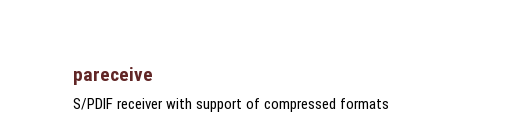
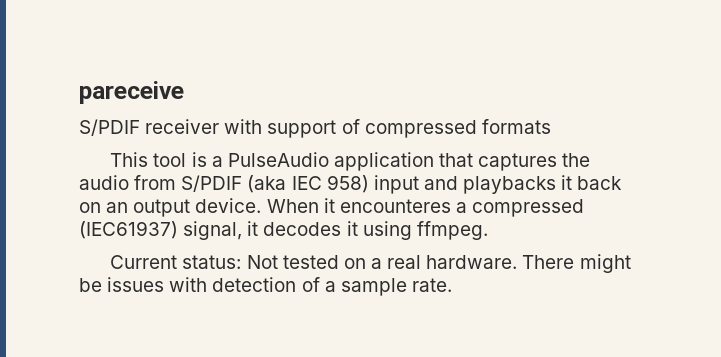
+ This tool is a PulseAudio application that captures the audio from S/PDIF (aka IEC 958) input and playbacks it back on an output device. When it encounteres a compressed (IEC61937) signal, it decodes it using ffmpeg.
+ Current status: Not tested on a real hardware. There might be issues with detection of a sample rate.

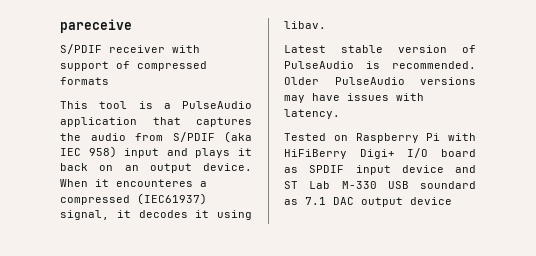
- This tool is a PulseAudio application that captures the audio from S/PDIF (aka IEC 958) input and playbacks it back on an output device.
+ This tool is a PulseAudio application that captures the audio from S/PDIF (aka IEC 958) input and plays it back on an output device.
- When it encounteres a compressed (IEC61937) signal, it decodes it using ffmpeg.
- Current status: Not tested on a real hardware. There might be issues with detection of a sample rate.
+ When it encounteres a compressed (IEC61937) signal, it decodes it using libav.
+ Latest stable version of PulseAudio is recommended. Older PulseAudio versions may have issues with latency.
+ Tested on Raspberry Pi with HiFiBerry Digi+ I/O board as SPDIF input device and ST Lab M-330 USB soundard as 7.1 DAC output device

